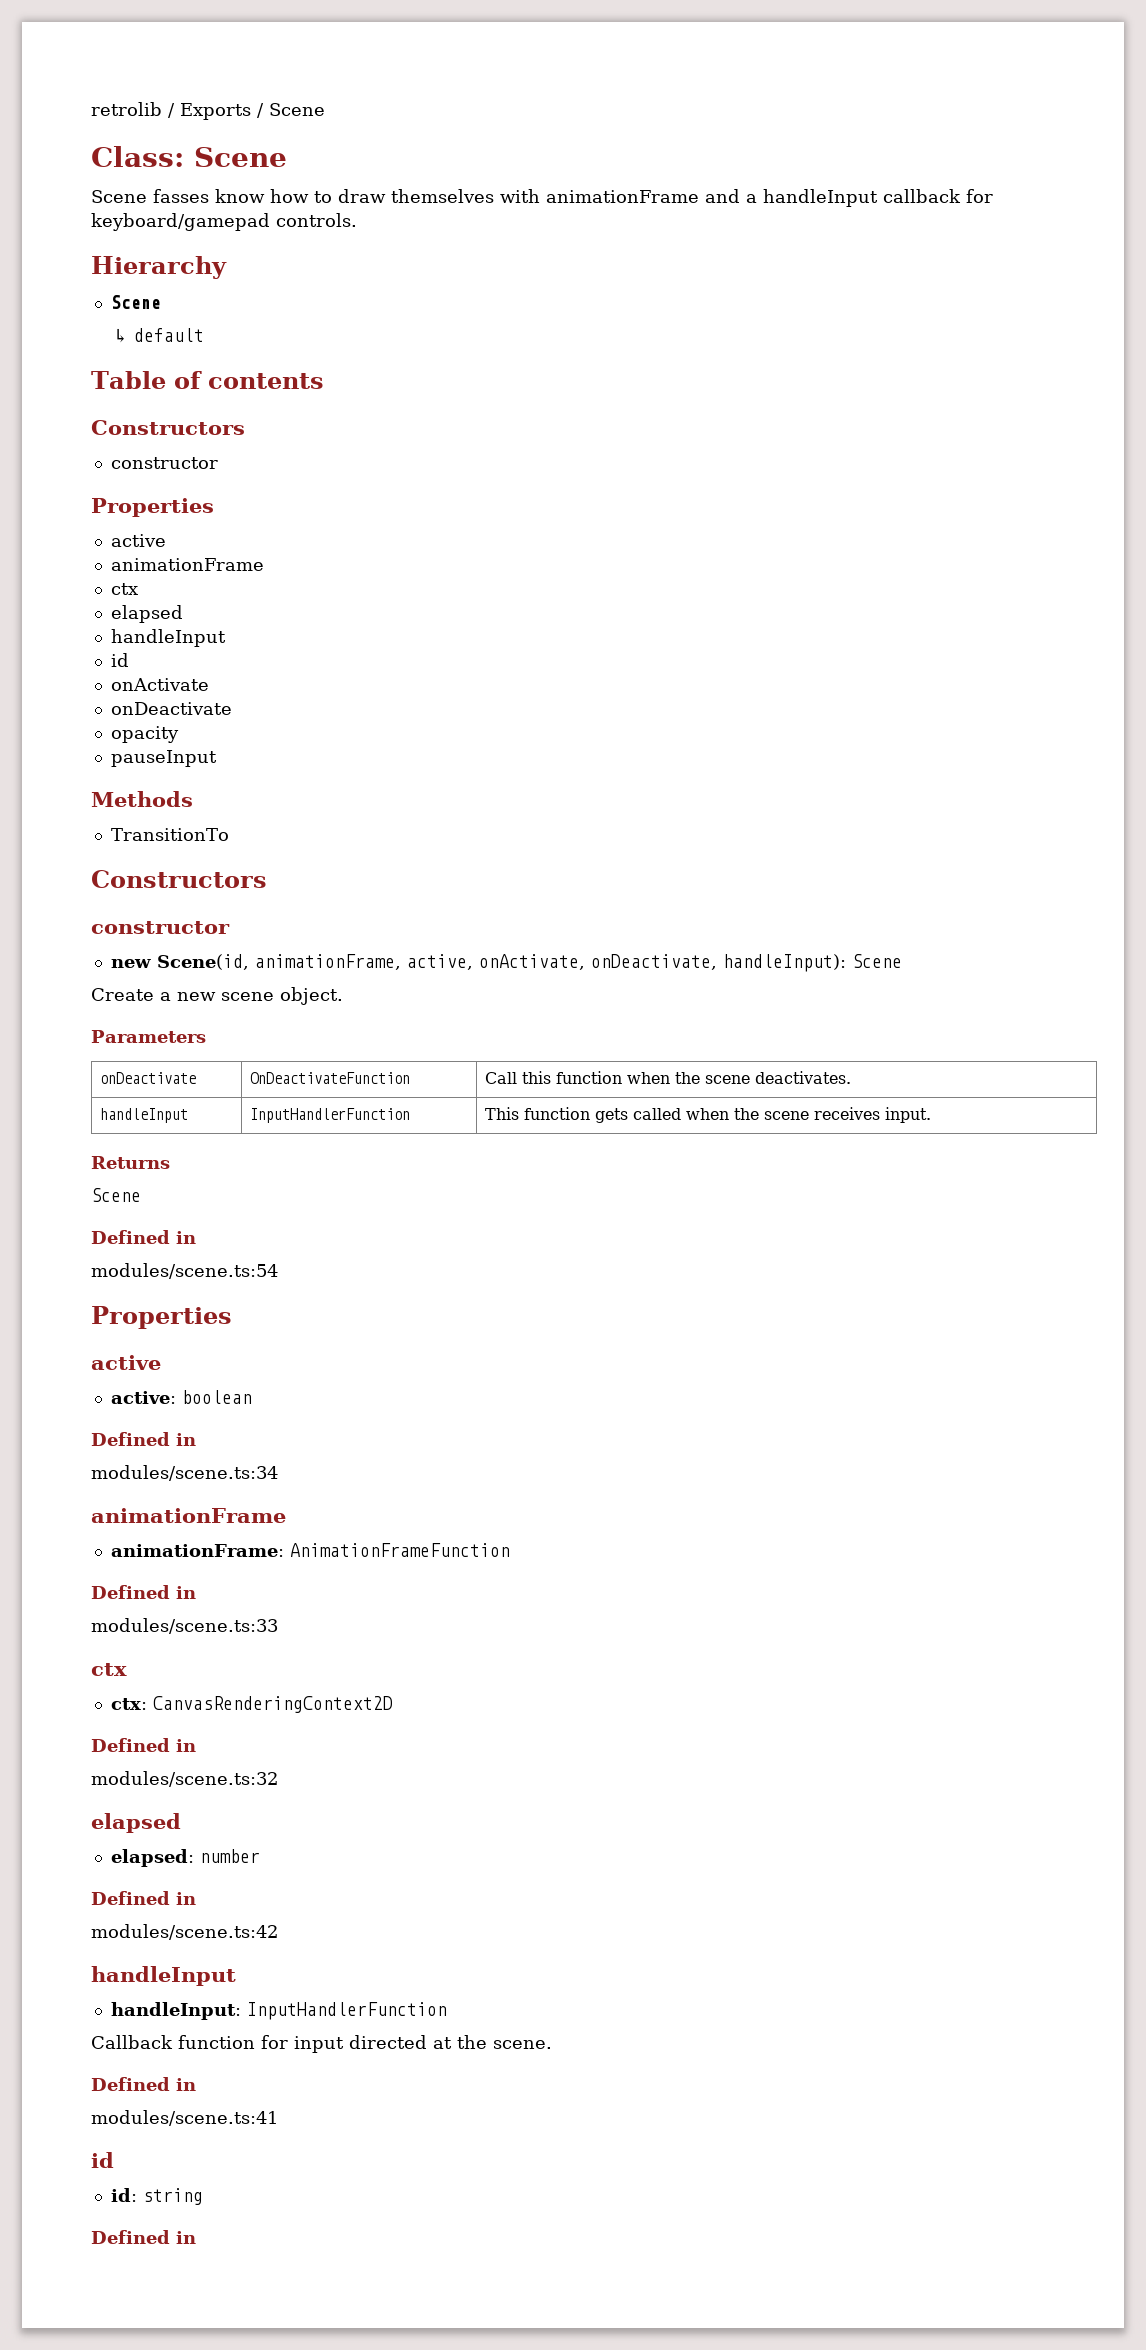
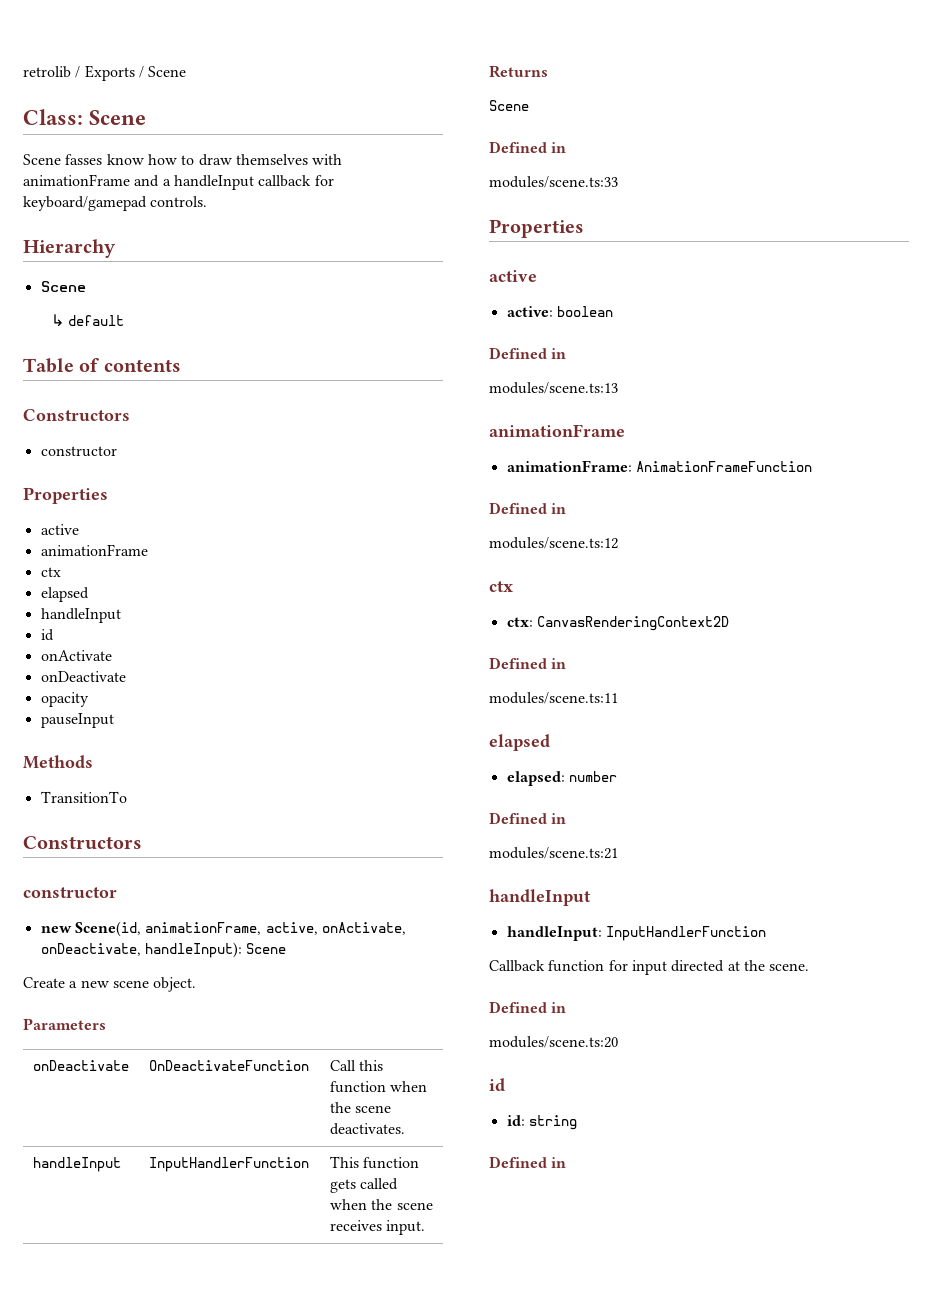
- modules/scene.ts:54
+ modules/scene.ts:33
- modules/scene.ts:34
+ modules/scene.ts:13
- modules/scene.ts:33
+ modules/scene.ts:12
- modules/scene.ts:32
+ modules/scene.ts:11
- modules/scene.ts:42
+ modules/scene.ts:21
- modules/scene.ts:41
+ modules/scene.ts:20

